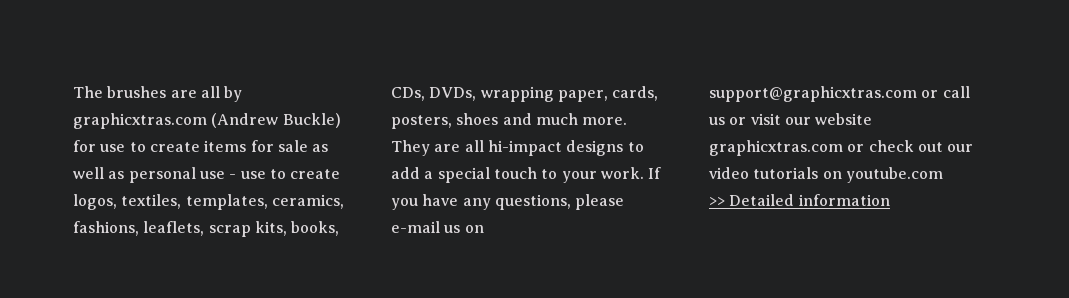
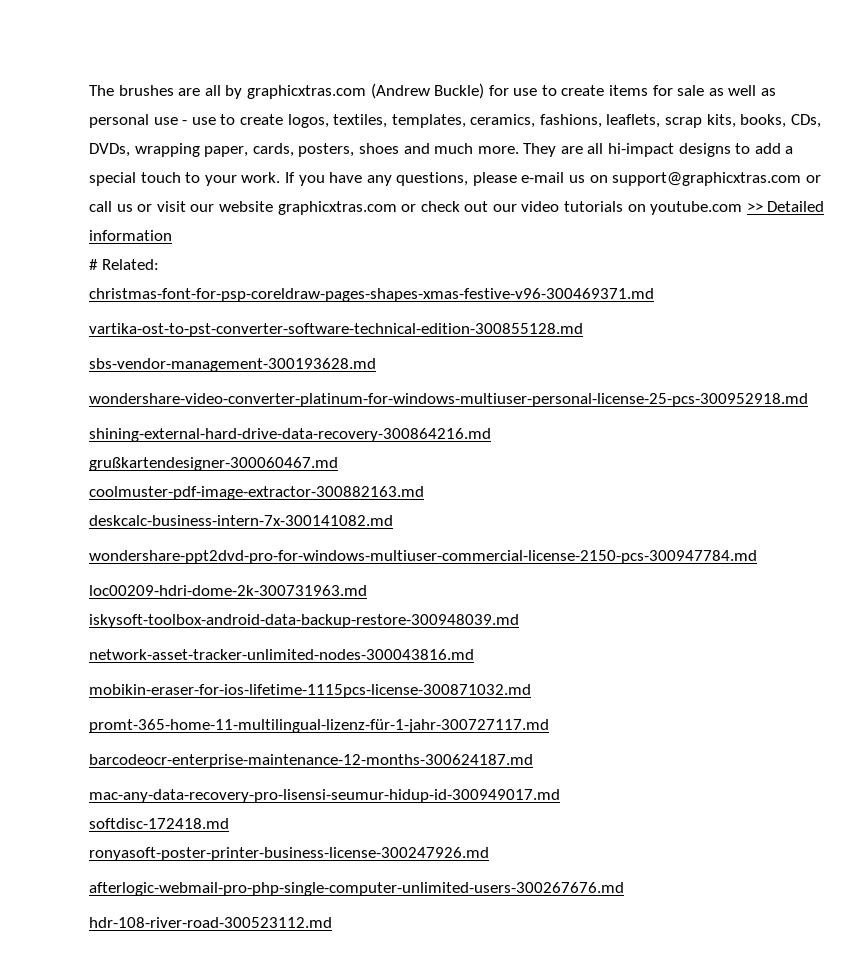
- If you have any questions, please e-mail us on support@graphicxtras.com or call us or visit our website graphicxtras.com or check out our video tutorials on youtube.com
- >> Detailed information
+ If you have any questions, please e-mail us on support@graphicxtras.com or call us or visit our website graphicxtras.com or check out our video tutorials on youtube.com >> Detailed information
+ # Related:
+ christmas-font-for-psp-coreldraw-pages-shapes-xmas-festive-v96-300469371.md
+ vartika-ost-to-pst-converter-software-technical-edition-300855128.md
+ sbs-vendor-management-300193628.md
+ wondershare-video-converter-platinum-for-windows-multiuser-personal-license-25-pcs-300952918.md
+ shining-external-hard-drive-data-recovery-300864216.md
+ grußkartendesigner-300060467.md
+ coolmuster-pdf-image-extractor-300882163.md
+ deskcalc-business-intern-7x-300141082.md
+ wondershare-ppt2dvd-pro-for-windows-multiuser-commercial-license-2150-pcs-300947784.md
+ loc00209-hdri-dome-2k-300731963.md
+ iskysoft-toolbox-android-data-backup-restore-300948039.md
+ network-asset-tracker-unlimited-nodes-300043816.md
+ mobikin-eraser-for-ios-lifetime-1115pcs-license-300871032.md
+ promt-365-home-11-multilingual-lizenz-für-1-jahr-300727117.md
+ barcodeocr-enterprise-maintenance-12-months-300624187.md
+ mac-any-data-recovery-pro-lisensi-seumur-hidup-id-300949017.md
+ softdisc-172418.md
+ ronyasoft-poster-printer-business-license-300247926.md
+ afterlogic-webmail-pro-php-single-computer-unlimited-users-300267676.md
+ hdr-108-river-road-300523112.md

